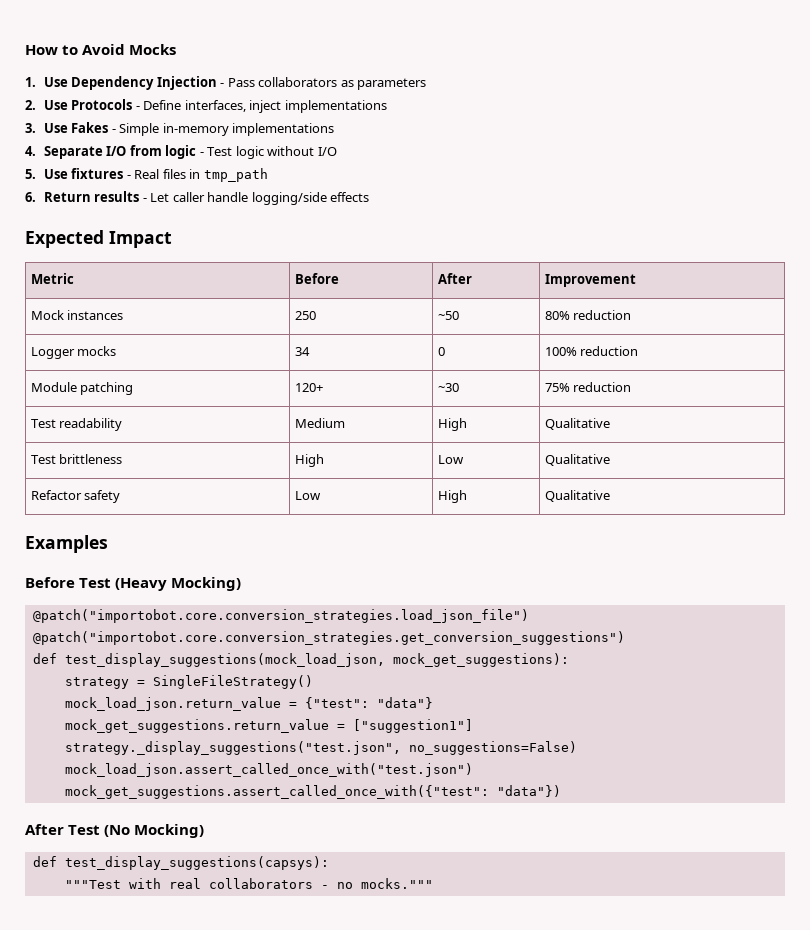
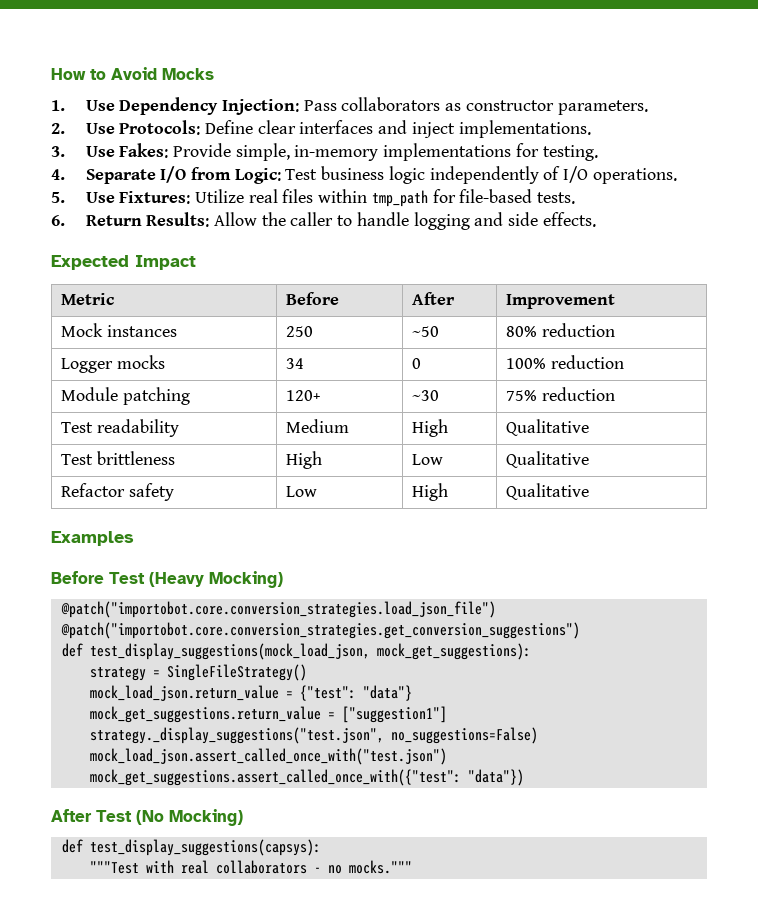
- 1. Use Dependency Injection - Pass collaborators as parameters
+ 1. Use Dependency Injection: Pass collaborators as constructor parameters.
- 2. Use Protocols - Define interfaces, inject implementations
+ 2. Use Protocols: Define clear interfaces and inject implementations.
- 3. Use Fakes - Simple in-memory implementations
+ 3. Use Fakes: Provide simple, in-memory implementations for testing.
- 4. Separate I/O from logic - Test logic without I/O
+ 4. Separate I/O from Logic: Test business logic independently of I/O operations.
- 5. Use fixtures - Real files in tmp_path
- 6. Return results - Let caller handle logging/side effects
+ 5. Use Fixtures: Utilize real files within tmp_path for file-based tests.
+ 6. Return Results: Allow the caller to handle logging and side effects.

